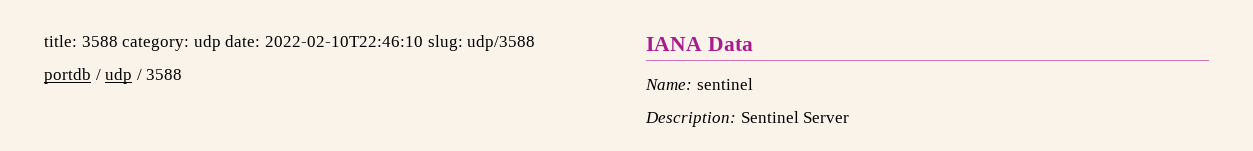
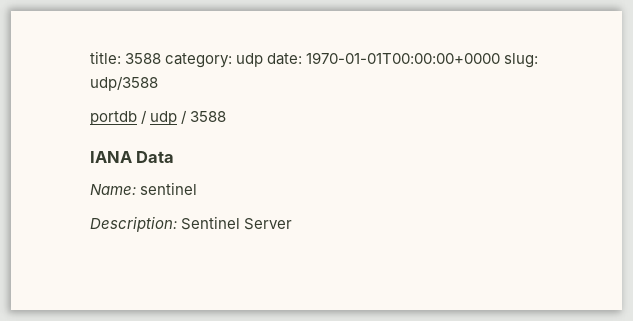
- title: 3588 category: udp date: 2022-02-10T22:46:10 slug: udp/3588
+ title: 3588 category: udp date: 1970-01-01T00:00:00+0000 slug: udp/3588

